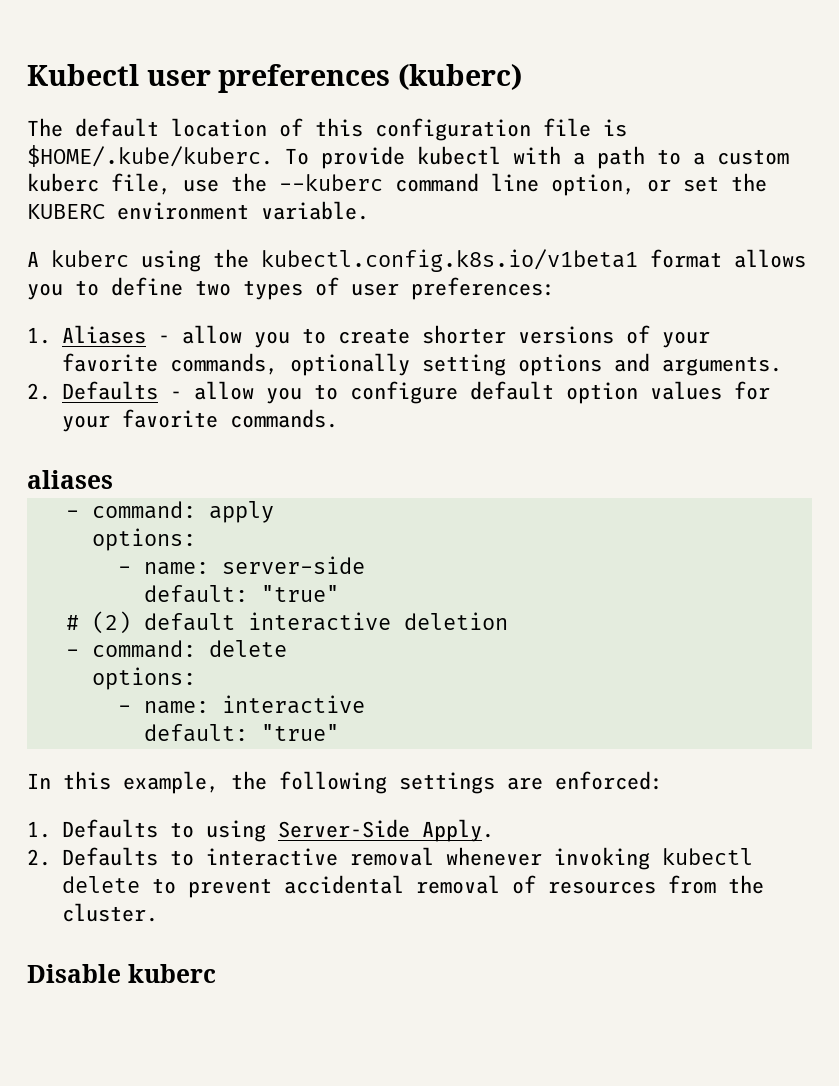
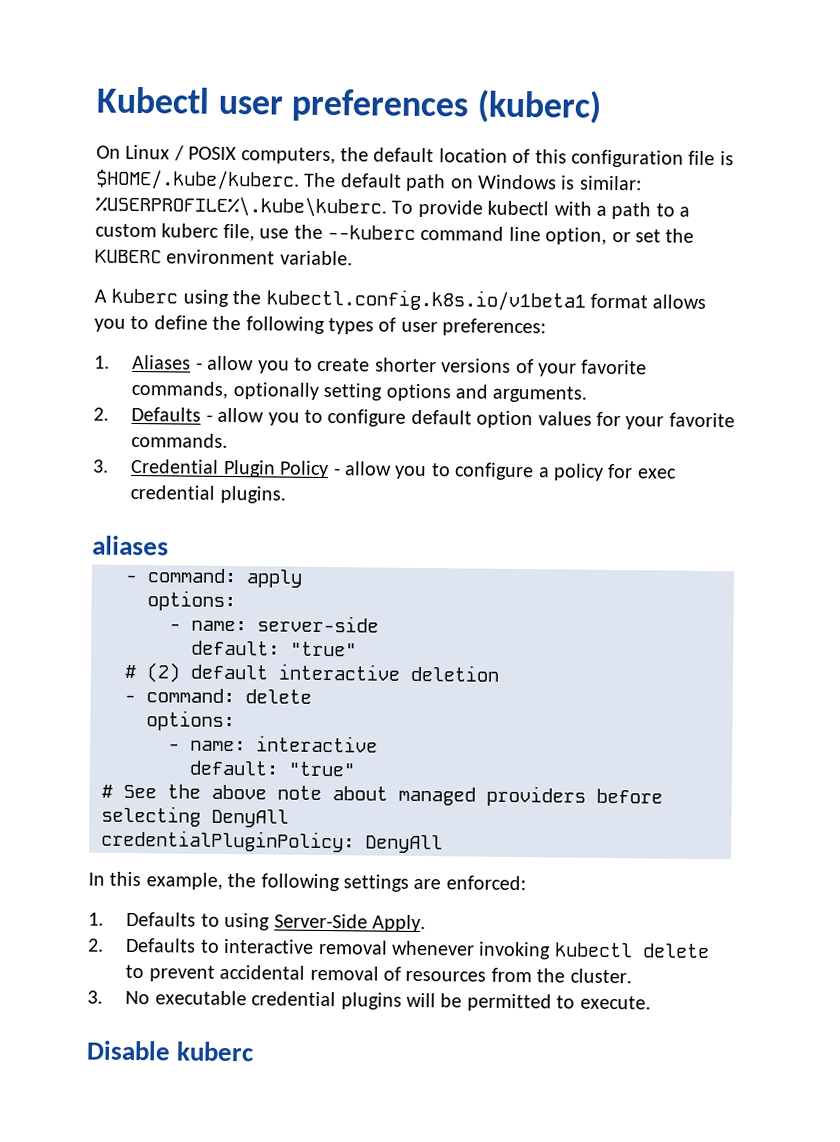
- The default location of this configuration file is $HOME/.kube/kuberc. To provide kubectl with a path to a custom kuberc file, use the --kuberc command line option, or set the KUBERC environment variable.
+ On Linux / POSIX computers, the default location of this configuration file is $HOME/.kube/kuberc. The default path on Windows is similar: %USERPROFILE%\.kube\kuberc. To provide kubectl with a path to a custom kuberc file, use the --kuberc command line option, or set the KUBERC environment variable.
- A kuberc using the kubectl.config.k8s.io/v1beta1 format allows you to define two types of user preferences:
+ A kuberc using the kubectl.config.k8s.io/v1beta1 format allows you to define the following types of user preferences:
+ 3. Credential Plugin Policy - allow you to configure a policy for exec credential plugins.
+ # See the above note about managed providers before selecting DenyAll
+ credentialPluginPolicy: DenyAll
+ 3. No executable credential plugins will be permitted to execute.

